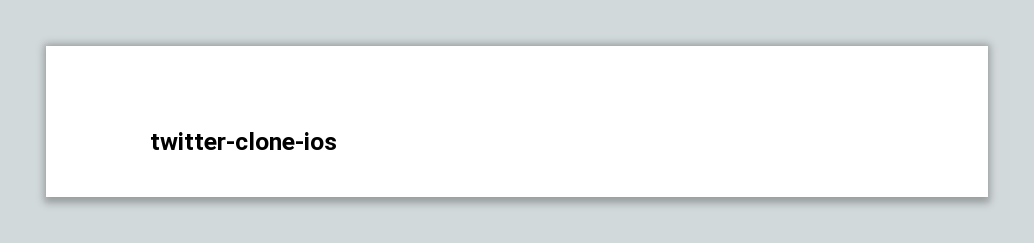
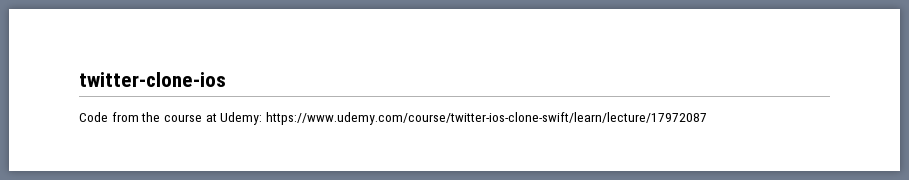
+ Code from the course at Udemy: https://www.udemy.com/course/twitter-ios-clone-swift/learn/lecture/17972087

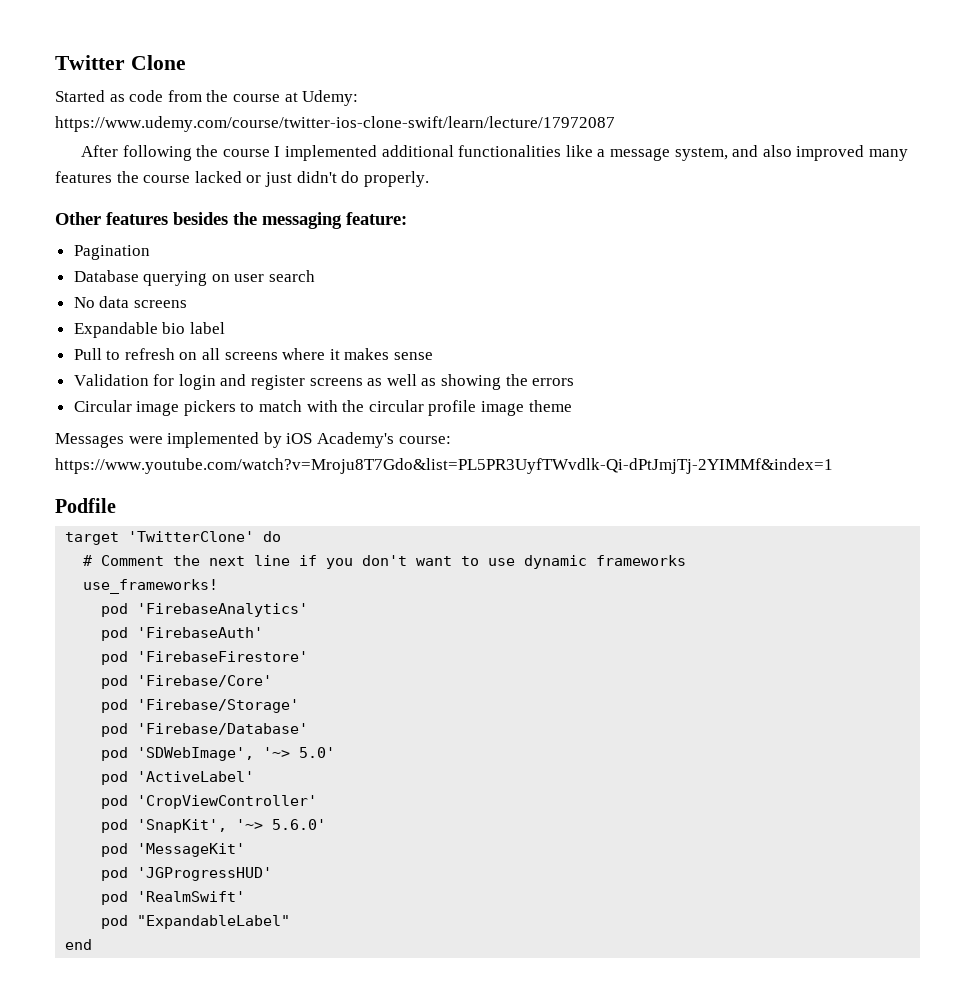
- twitter-clone-ios
- Code from the course at Udemy: https://www.udemy.com/course/twitter-ios-clone-swift/learn/lecture/17972087
+ Twitter Clone
+ Started as code from the course at Udemy: https://www.udemy.com/course/twitter-ios-clone-swift/learn/lecture/17972087
+ After following the course I implemented additional functionalities like a message system, and also improved many features the course lacked or just didn't do properly.
+ Other features besides the messaging feature:
+ Pagination
+ Database querying on user search
+ No data screens
+ Expandable bio label
+ Pull to refresh on all screens where it makes sense
+ Validation for login and register screens as well as showing the errors
+ Circular image pickers to match with the circular profile image theme
+ Messages were implemented by iOS Academy's course: https://www.youtube.com/watch?v=Mroju8T7Gdo&list=PL5PR3UyfTWvdlk-Qi-dPtJmjTj-2YIMMf&index=1
+ Podfile
+ target 'TwitterClone' do
+ # Comment the next line if you don't want to use dynamic frameworks
+ use_frameworks!
+ pod 'FirebaseAnalytics'
+ pod 'FirebaseAuth'
+ pod 'FirebaseFirestore'
+ pod 'Firebase/Core'
+ pod 'Firebase/Storage'
+ pod 'Firebase/Database'
+ pod 'SDWebImage', '~> 5.0'
+ pod 'ActiveLabel'
+ pod 'CropViewController'
+ pod 'SnapKit', '~> 5.6.0'
+ pod 'MessageKit'
+ pod 'JGProgressHUD'
+ pod 'RealmSwift'
+ pod "ExpandableLabel"
+ end

